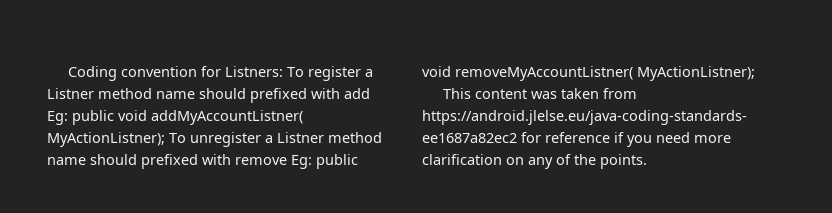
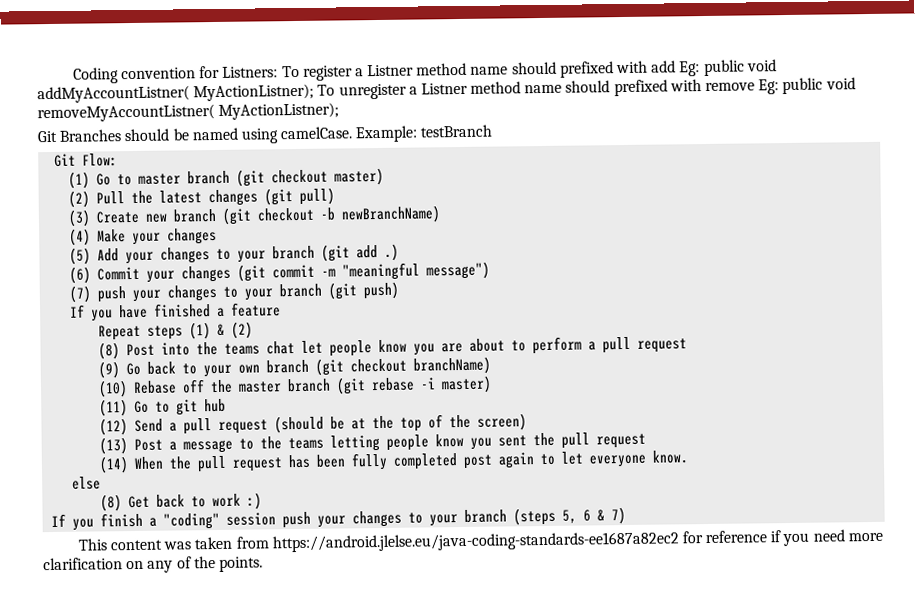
+ Git Branches should be named using camelCase. Example: testBranch
+ Git Flow:
+ (1) Go to master branch (git checkout master)
+ (2) Pull the latest changes (git pull)
+ (3) Create new branch (git checkout -b newBranchName)
+ (4) Make your changes
+ (5) Add your changes to your branch (git add .)
+ (6) Commit your changes (git commit -m "meaningful message")
+ (7) push your changes to your branch (git push)
+ If you have finished a feature
+ Repeat steps (1) & (2)
+ (8) Post into the teams chat let people know you are about to perform a pull request
+ (9) Go back to your own branch (git checkout branchName)
+ (10) Rebase off the master branch (git rebase -i master)
+ (11) Go to git hub
+ (12) Send a pull request (should be at the top of the screen)
+ (13) Post a message to the teams letting people know you sent the pull request
+ (14) When the pull request has been fully completed post again to let everyone know.
+ else
+ (8) Get back to work :)
+ If you finish a "coding" session push your changes to your branch (steps 5, 6 & 7)

